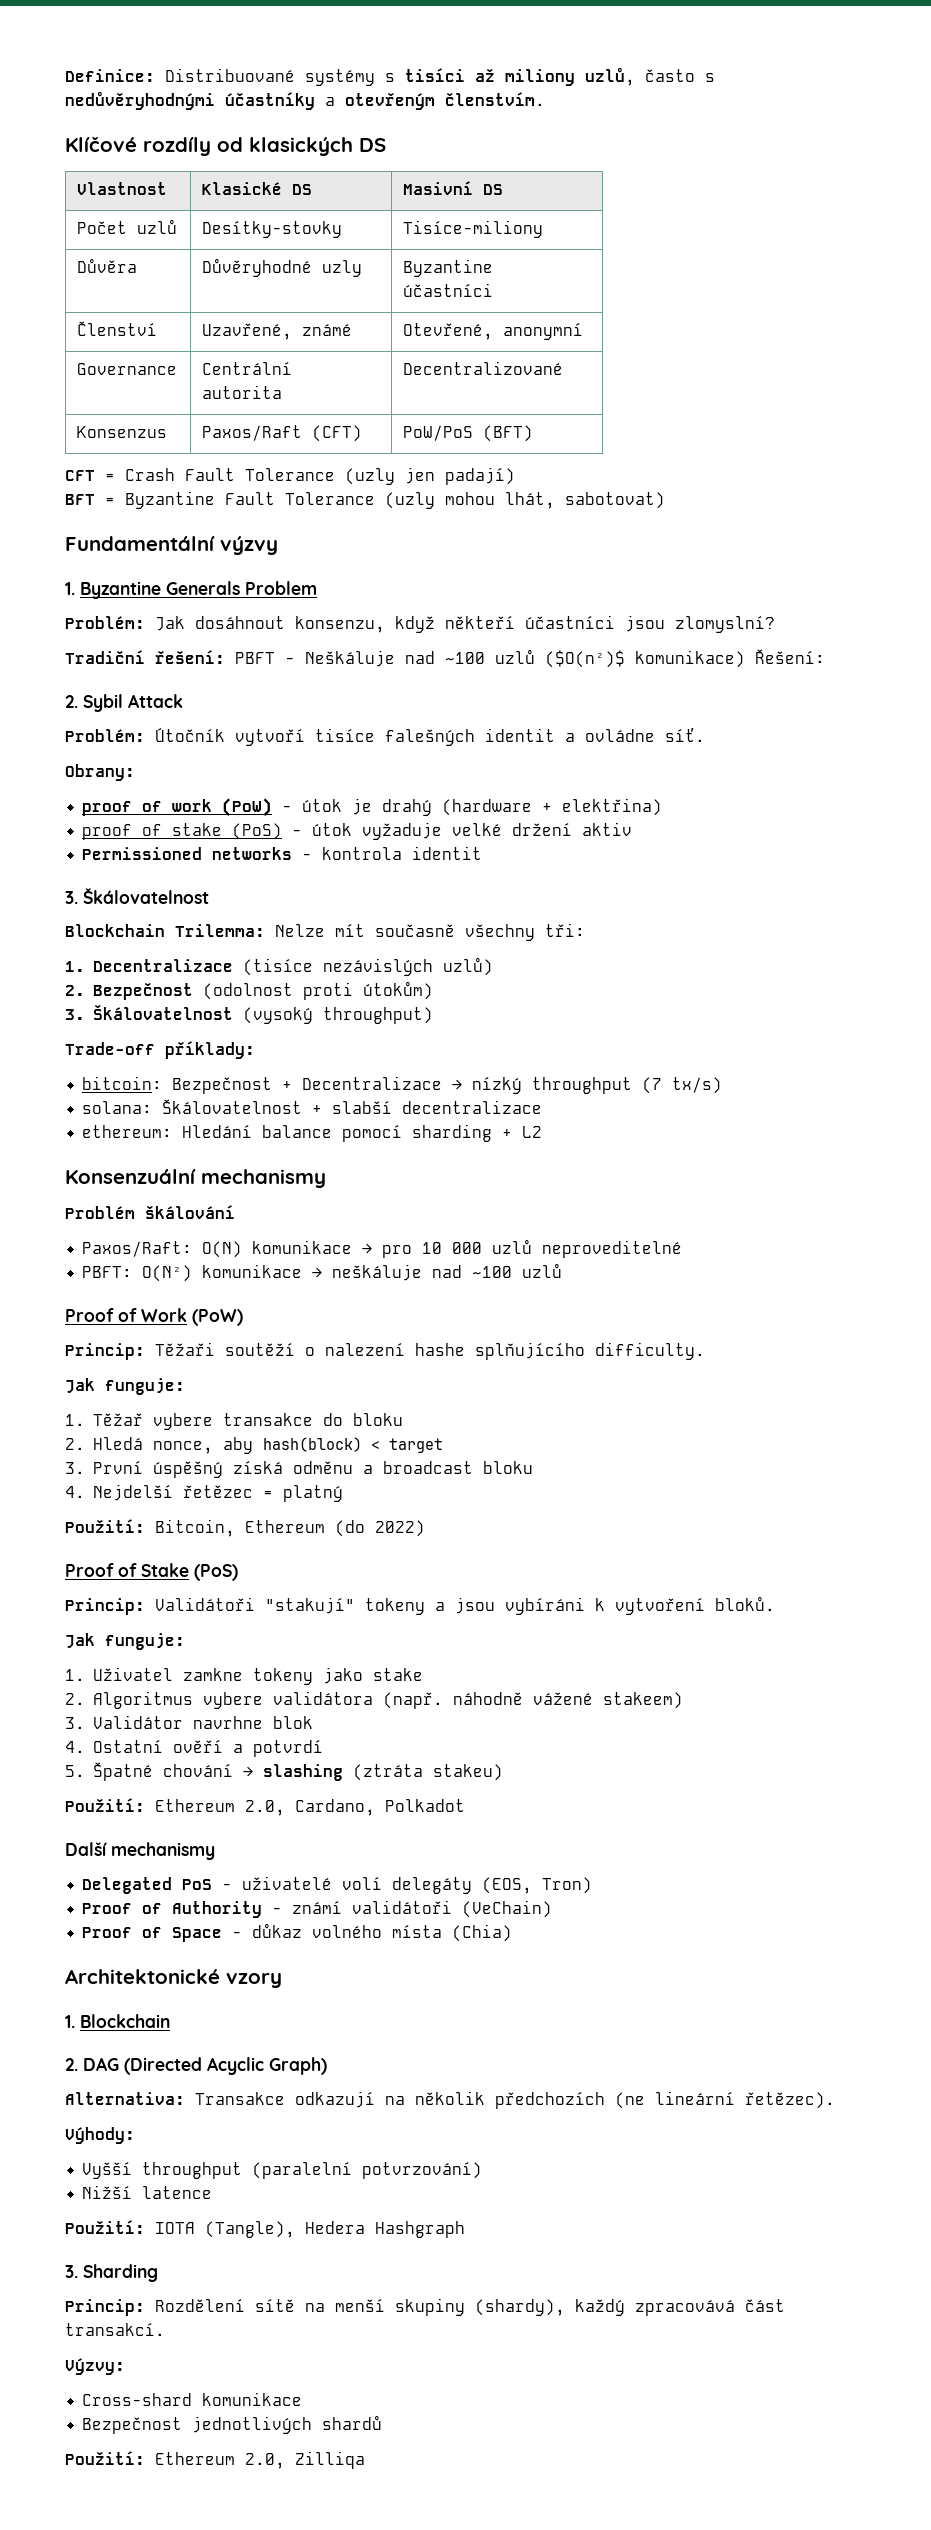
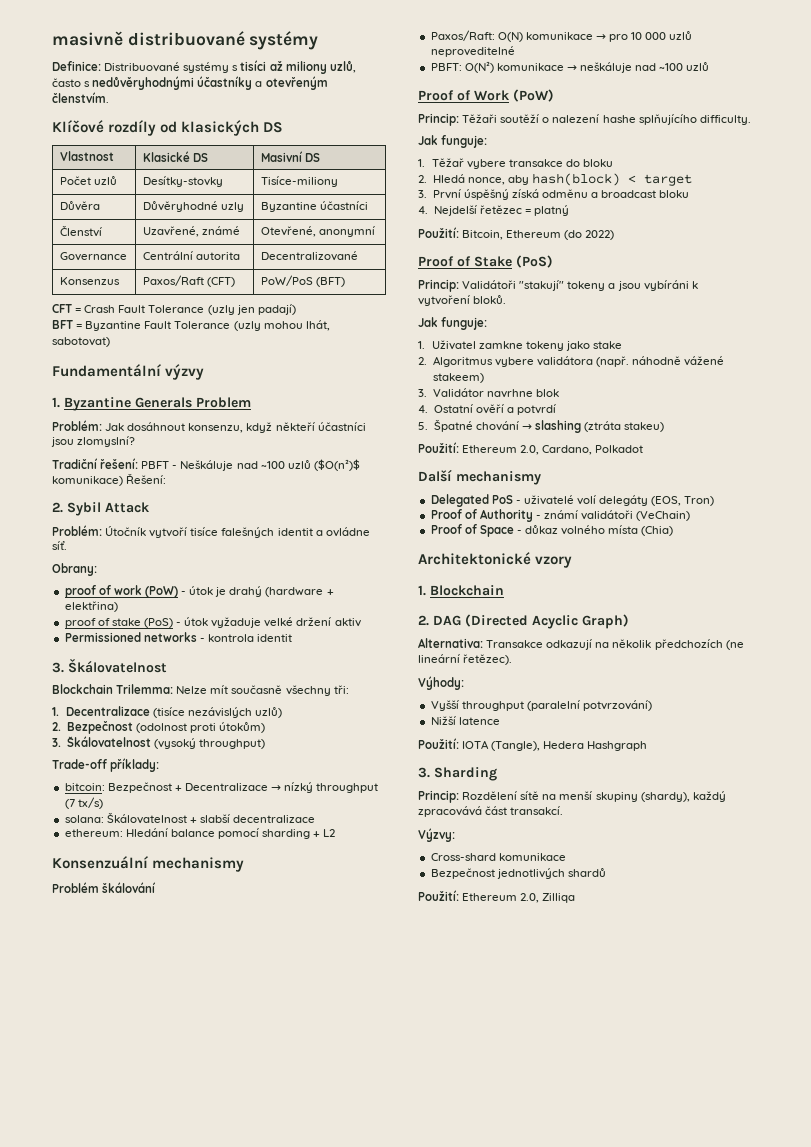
+ masivně distribuované systémy

